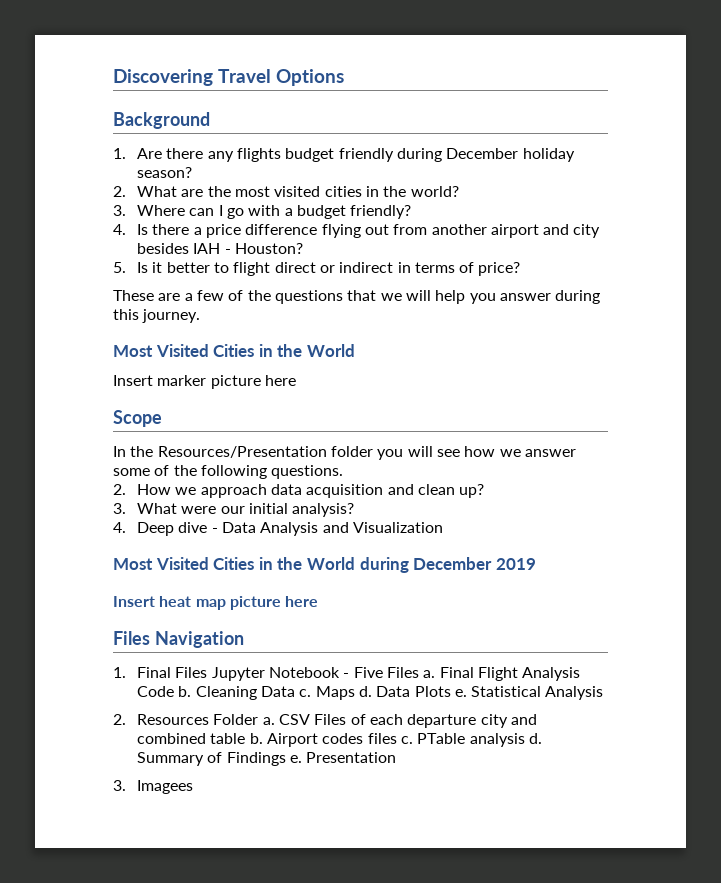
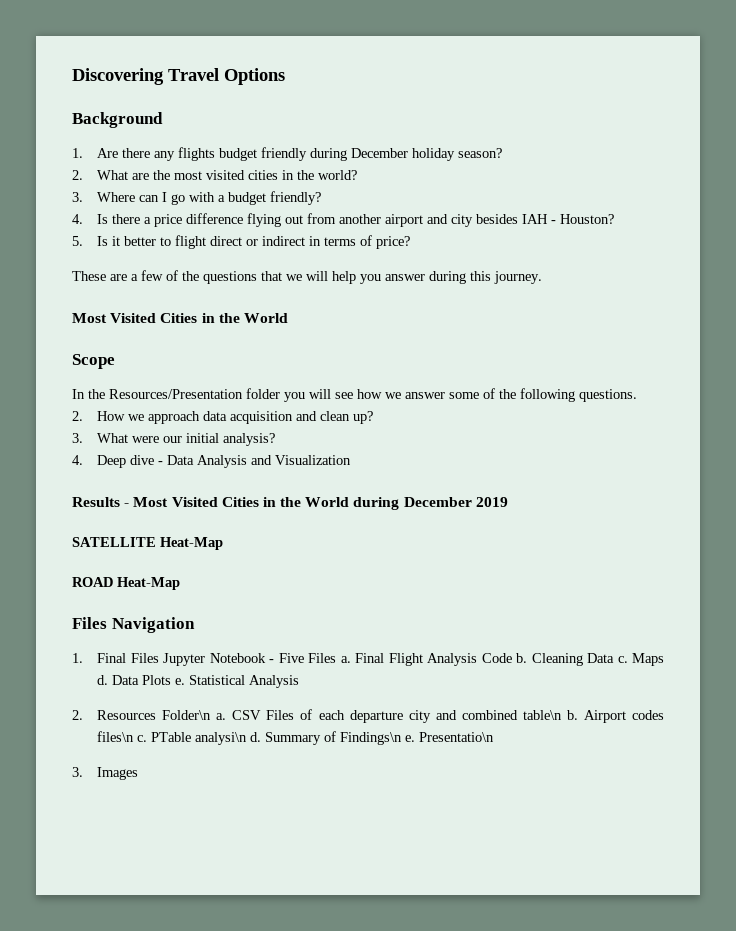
- Insert marker picture here
- Most Visited Cities in the World during December 2019
+ Results - Most Visited Cities in the World during December 2019
- Insert heat map picture here
+ SATELLITE Heat-Map
+ ROAD Heat-Map
- 2. Resources Folder a.
+ 2. Resources Folder\n a.
- CSV Files of each departure city and combined table b.
+ CSV Files of each departure city and combined table\n b.
- Airport codes files c.
+ Airport codes files\n c.
- PTable analysis d.
+ PTable analysi\n d.
- Summary of Findings e. Presentation
- 3. Imagees
+ Summary of Findings\n e. Presentatio\n
+ 3. Images

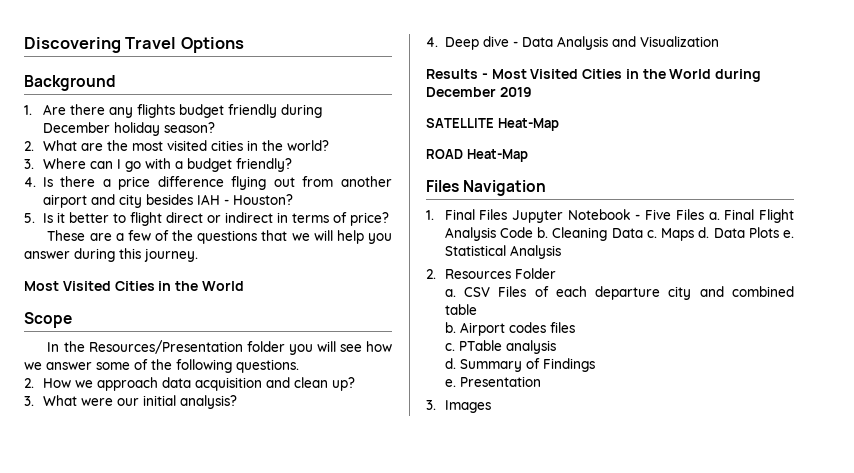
- 2. Resources Folder\n a.
+ 2. Resources Folder
+ a.
- CSV Files of each departure city and combined table\n b.
+ CSV Files of each departure city and combined table
+ b.
- Airport codes files\n c.
+ Airport codes files
+ c.
- PTable analysi\n d.
+ PTable analysis
+ d.
- Summary of Findings\n e. Presentatio\n
+ Summary of Findings
+ e. Presentation

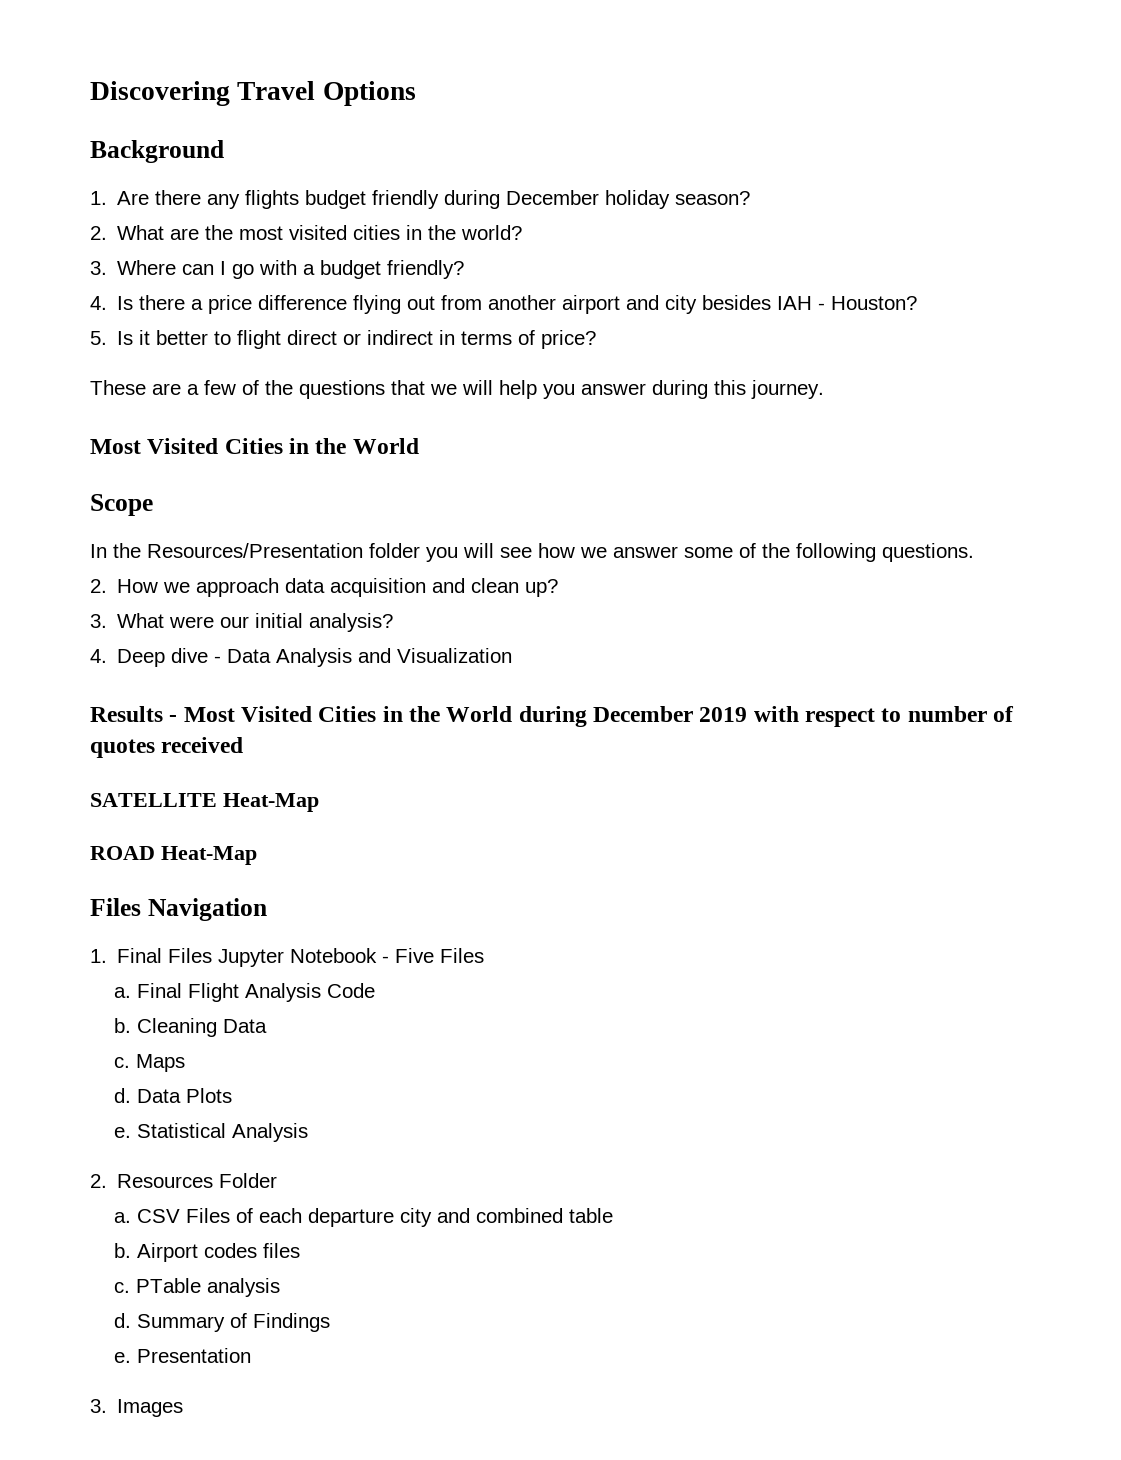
- Results - Most Visited Cities in the World during December 2019
+ Results - Most Visited Cities in the World during December 2019 with respect to number of quotes received
- 1. Final Files Jupyter Notebook - Five Files a.
+ 1. Final Files Jupyter Notebook - Five Files
+ a.
- Final Flight Analysis Code b.
+ Final Flight Analysis Code
+ b.
- Cleaning Data c.
+ Cleaning Data
+ c.
- Maps d.
+ Maps
+ d.
- Data Plots e.
+ Data Plots
+ e.

